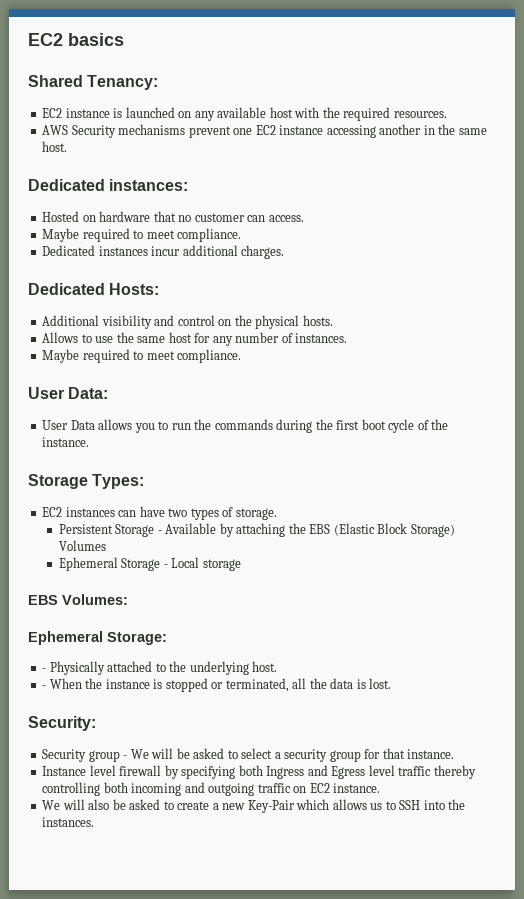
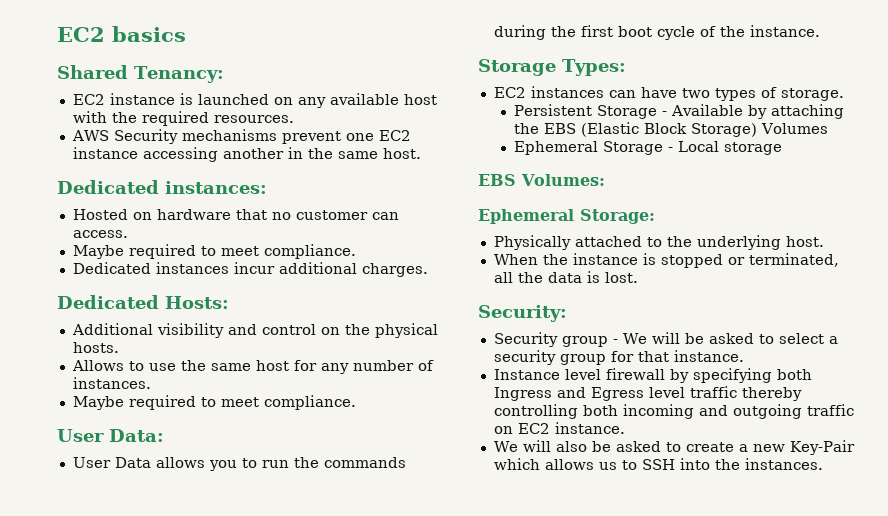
- - Physically attached to the underlying host.
+ Physically attached to the underlying host.
- - When the instance is stopped or terminated, all the data is lost.
+ When the instance is stopped or terminated, all the data is lost.

